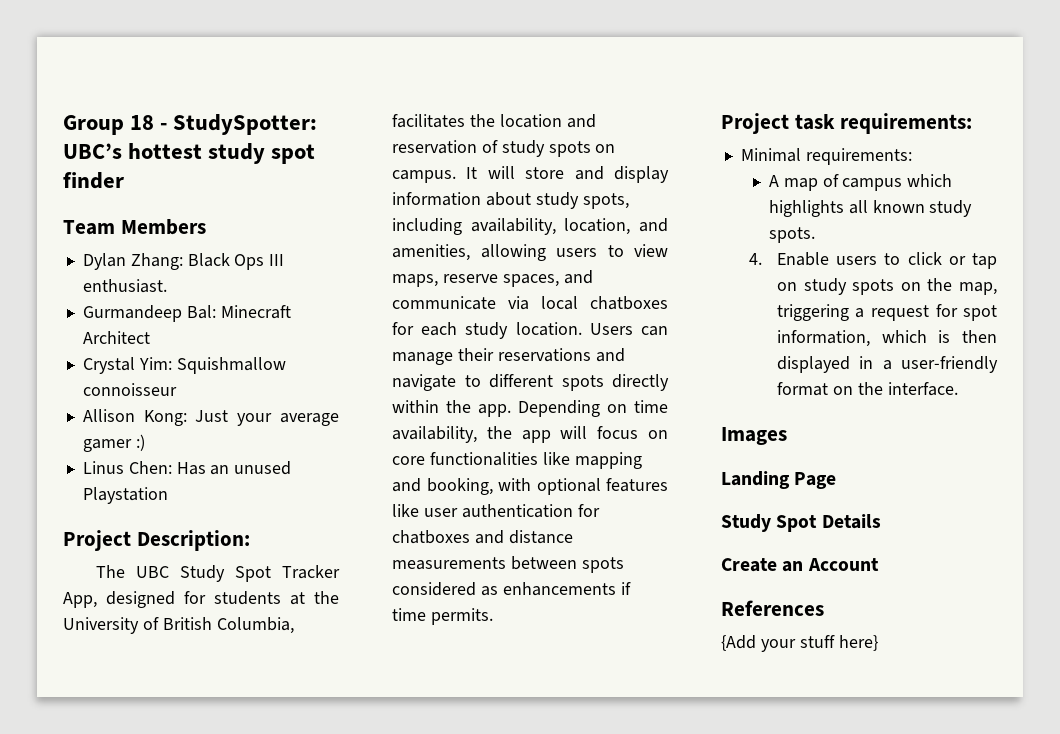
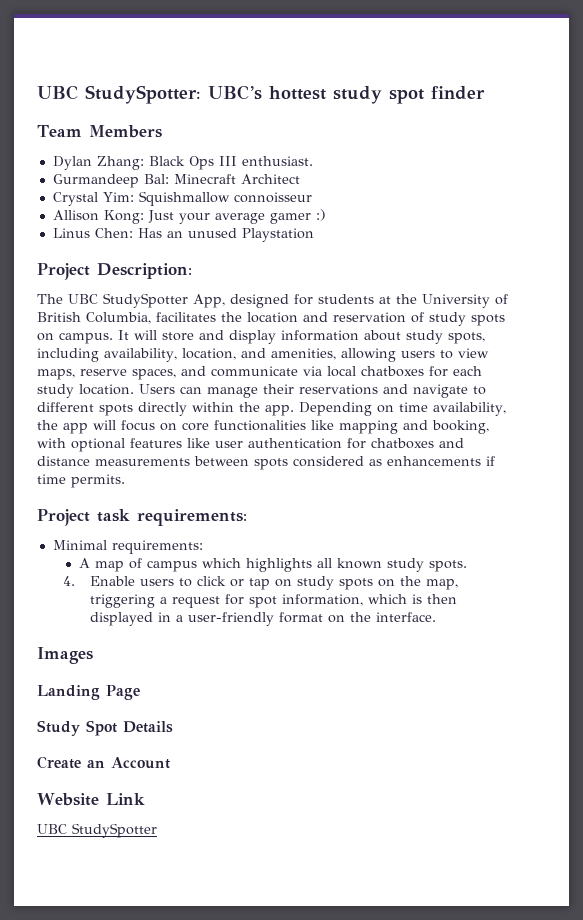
- Group 18 - StudySpotter: UBC’s hottest study spot finder
+ UBC StudySpotter: UBC’s hottest study spot finder
- The UBC Study Spot Tracker App, designed for students at the University of British Columbia, facilitates the location and reservation of study spots on campus.
+ The UBC StudySpotter App, designed for students at the University of British Columbia, facilitates the location and reservation of study spots on campus.
- References
- {Add your stuff here}
+ Website Link
+ UBC StudySpotter

